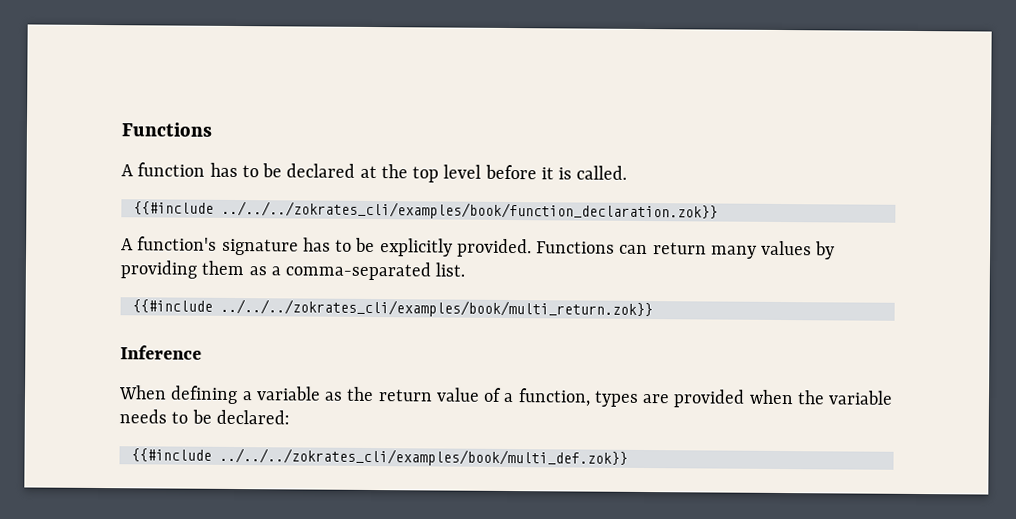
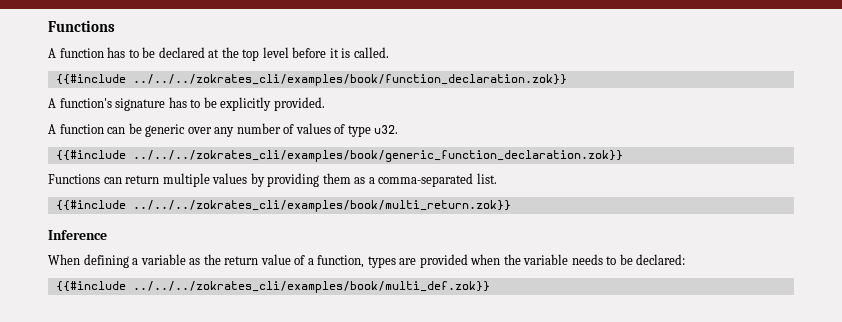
- A function's signature has to be explicitly provided. Functions can return many values by providing them as a comma-separated list.
+ A function's signature has to be explicitly provided.
+ A function can be generic over any number of values of type u32.
+ {{#include ../../../zokrates_cli/examples/book/generic_function_declaration.zok}}
+ Functions can return multiple values by providing them as a comma-separated list.

